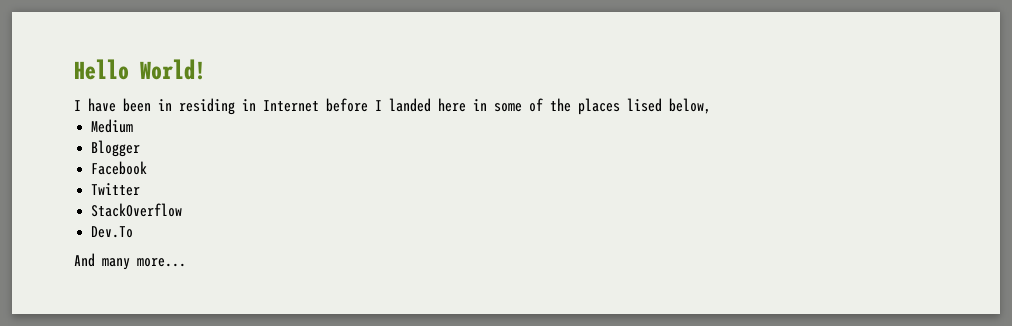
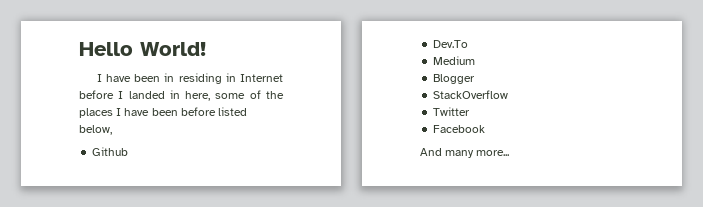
- I have been in residing in Internet before I landed here in some of the places lised below,
+ I have been in residing in Internet before I landed in here, some of the places I have been before listed below,
+ Github
+ Dev.To
- Facebook
+ StackOverflow
- StackOverflow
- Dev.To
+ Facebook

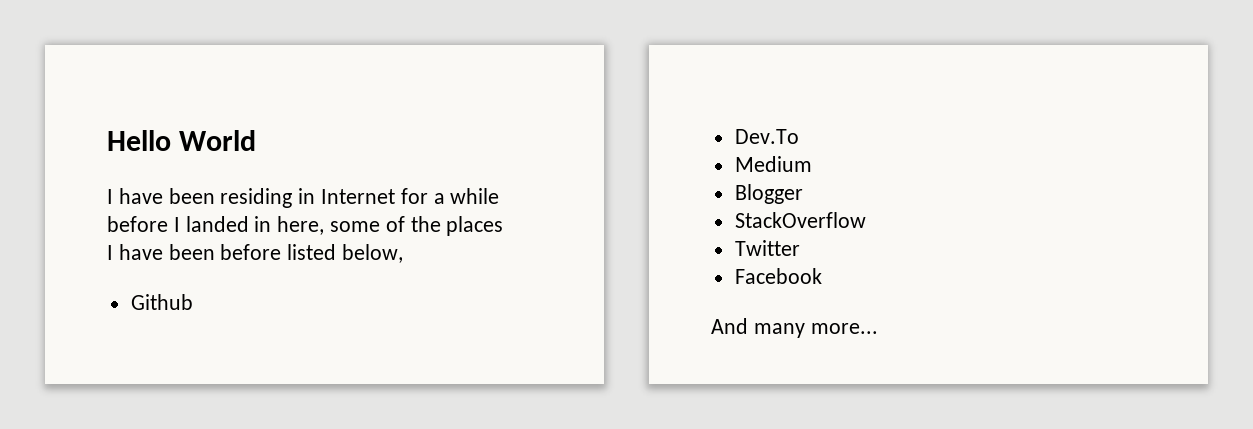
- Hello World!
- I have been in residing in Internet before I landed in here, some of the places I have been before listed below,
+ Hello World
+ I have been residing in Internet for a while before I landed in here, some of the places I have been before listed below,

